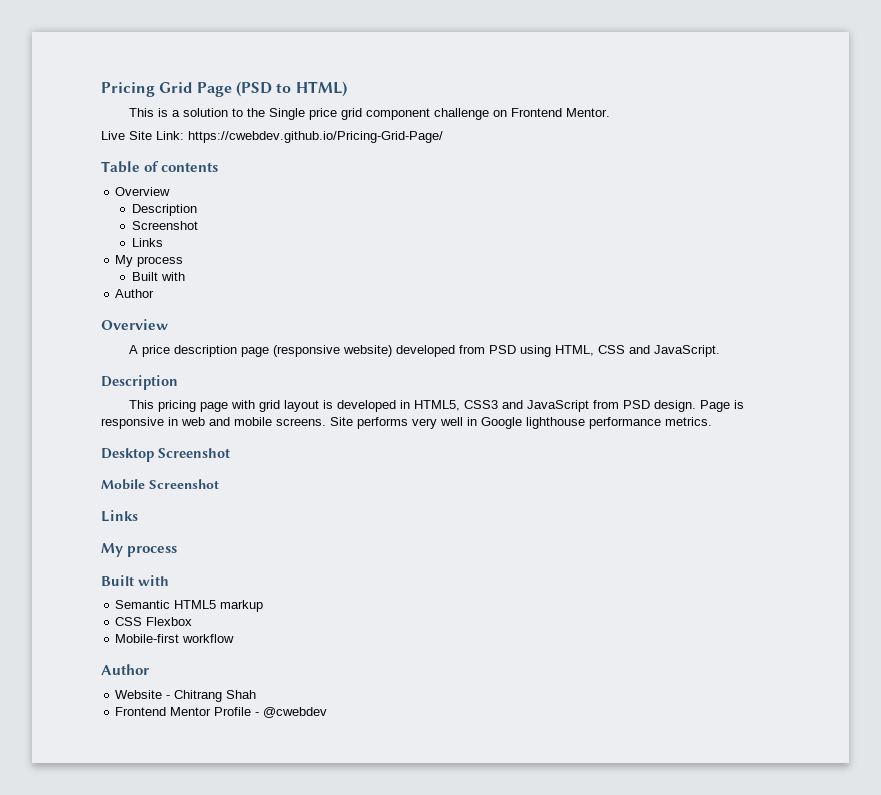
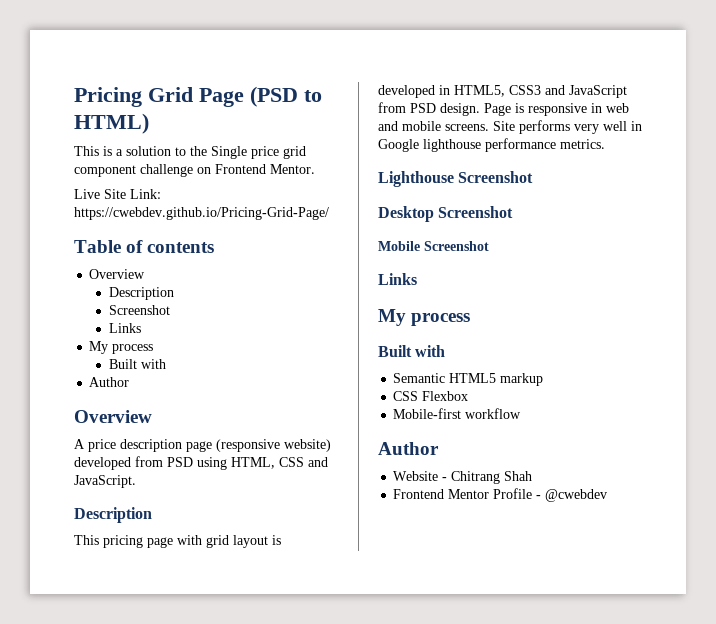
+ Lighthouse Screenshot

